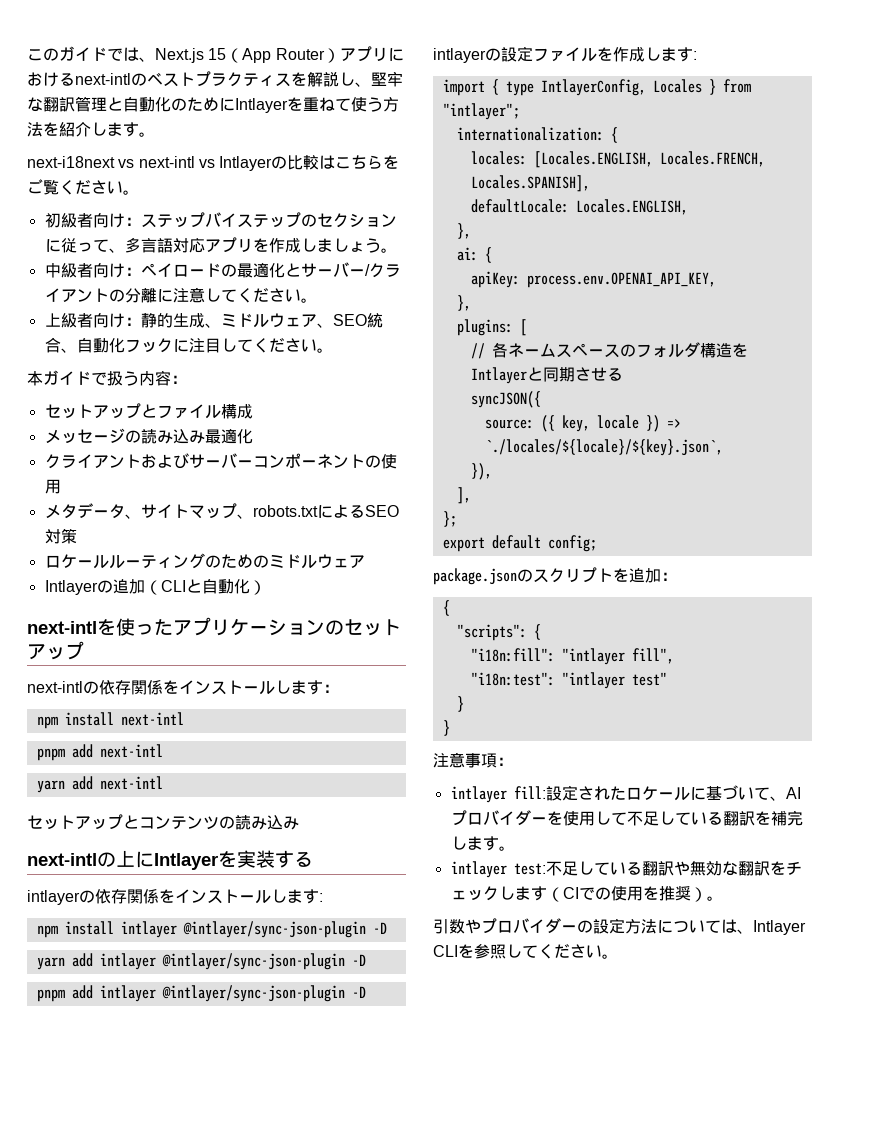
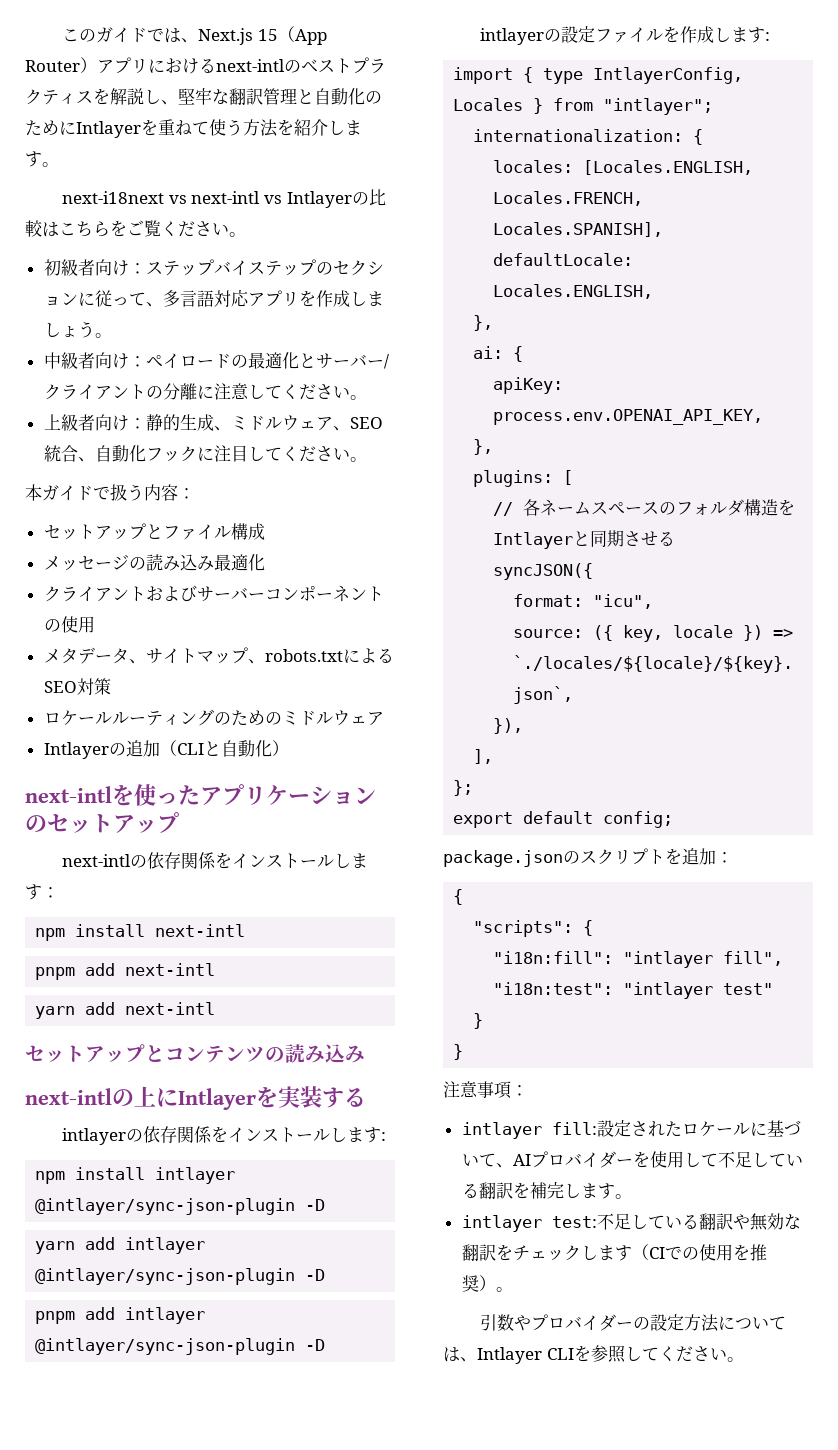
+ format: "icu",

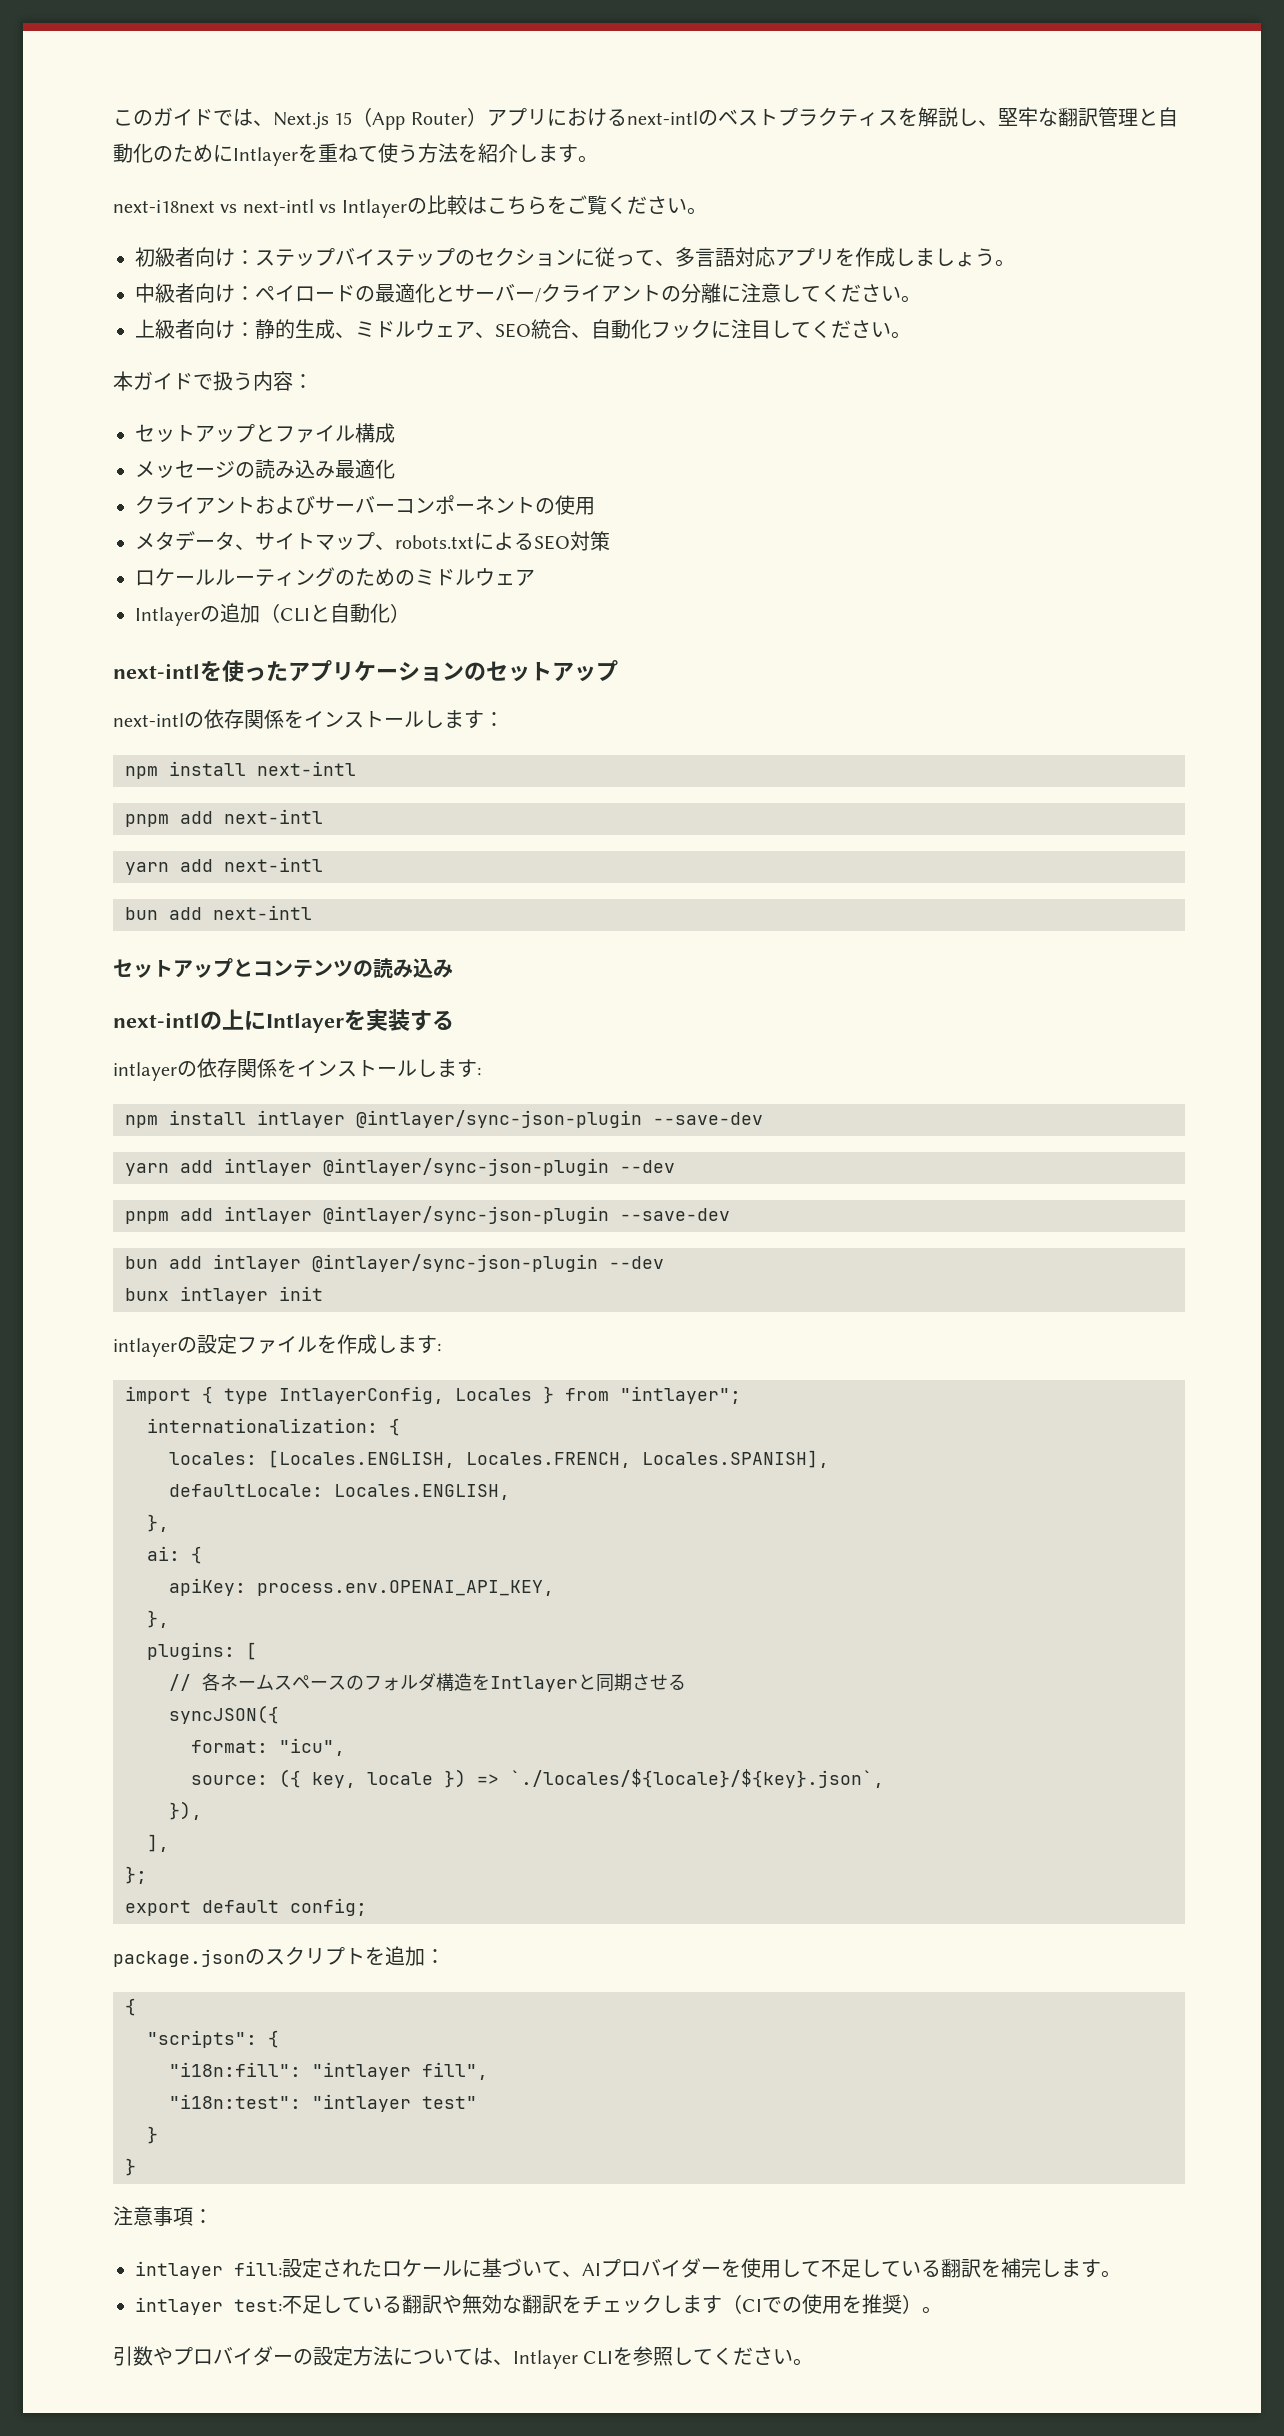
+ bun add next-intl
- npm install intlayer @intlayer/sync-json-plugin -D
+ npm install intlayer @intlayer/sync-json-plugin --save-dev
- yarn add intlayer @intlayer/sync-json-plugin -D
+ yarn add intlayer @intlayer/sync-json-plugin --dev
- pnpm add intlayer @intlayer/sync-json-plugin -D
+ pnpm add intlayer @intlayer/sync-json-plugin --save-dev
+ bun add intlayer @intlayer/sync-json-plugin --dev
+ bunx intlayer init

